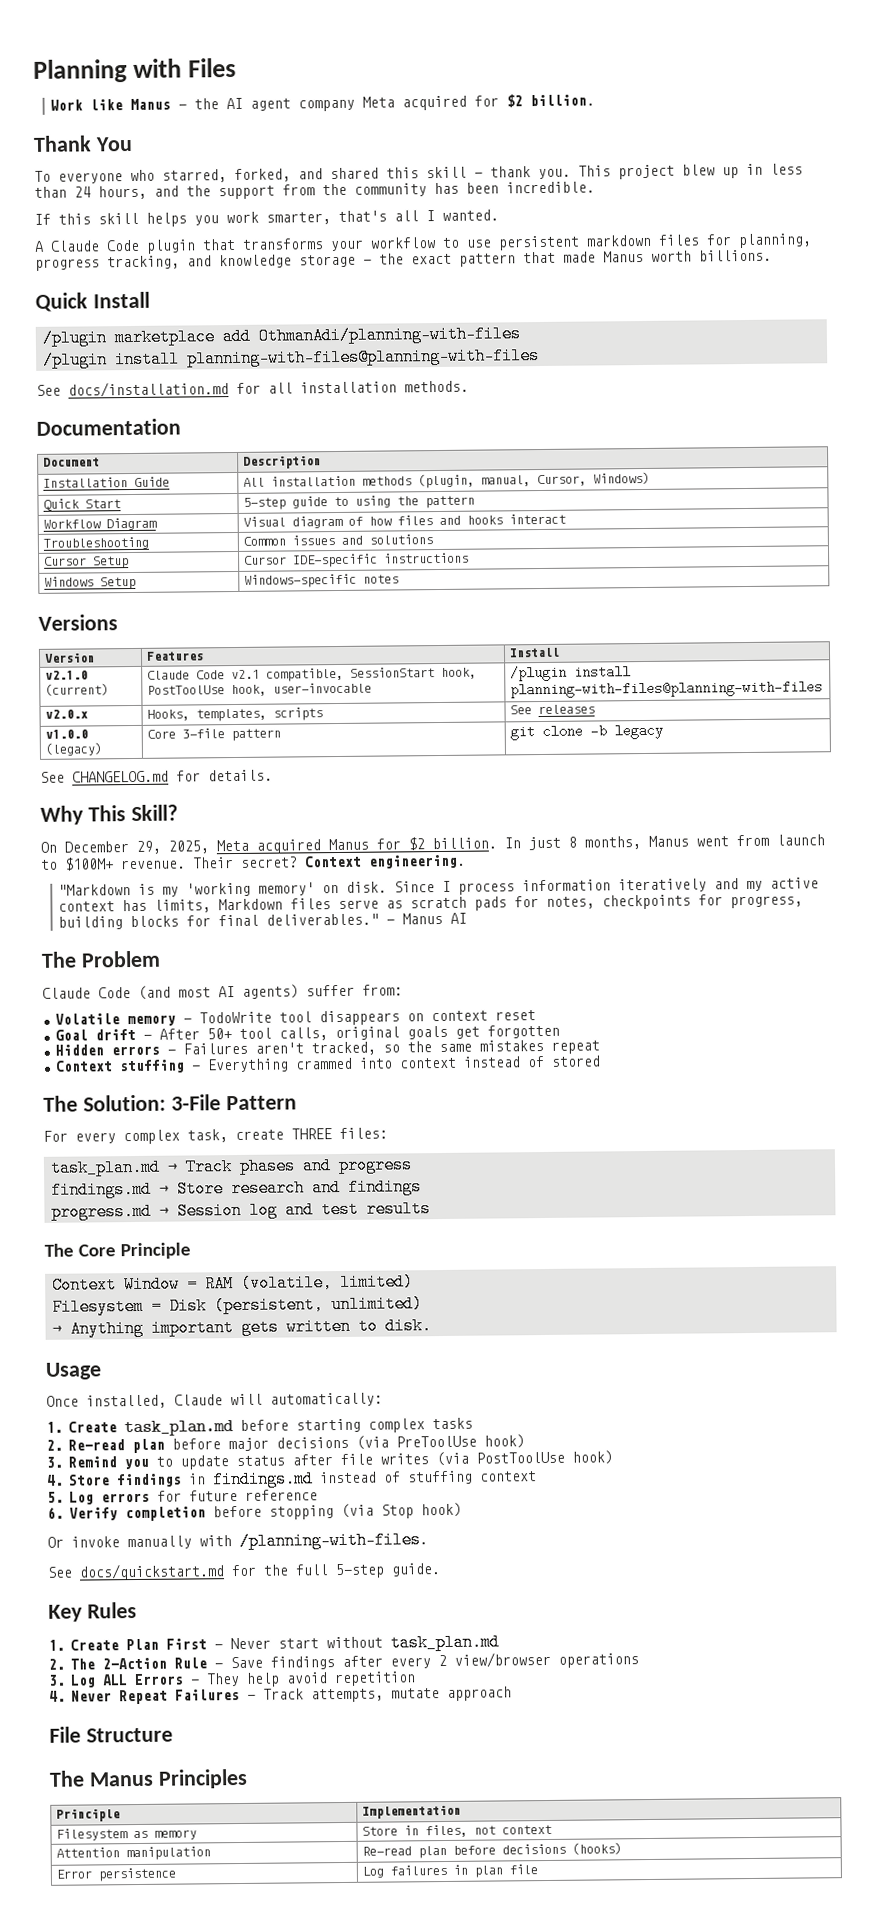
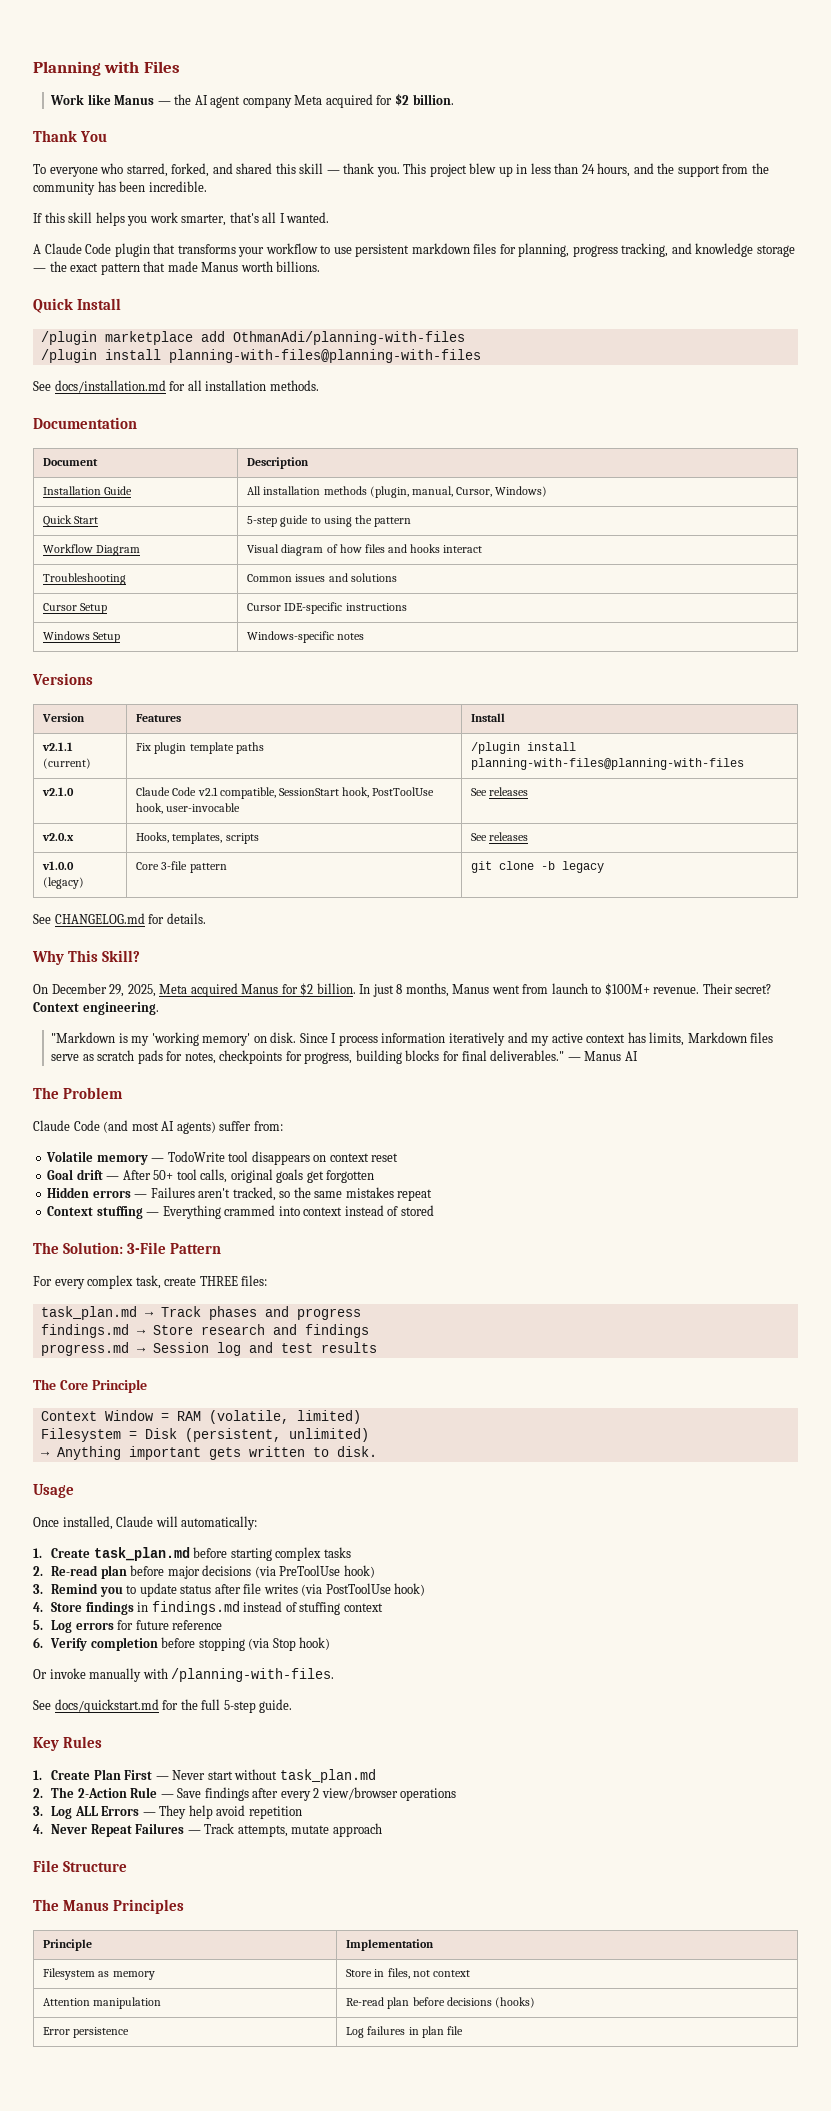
+ v2.1.1 (current) | Fix plugin template paths | /plugin install planning-with-files@planning-with-files
- v2.1.0 (current) | Claude Code v2.1 compatible, SessionStart hook, PostToolUse hook, user-invocable | /plugin install planning-with-files@planning-with-files
+ v2.1.0 | Claude Code v2.1 compatible, SessionStart hook, PostToolUse hook, user-invocable | See releases

